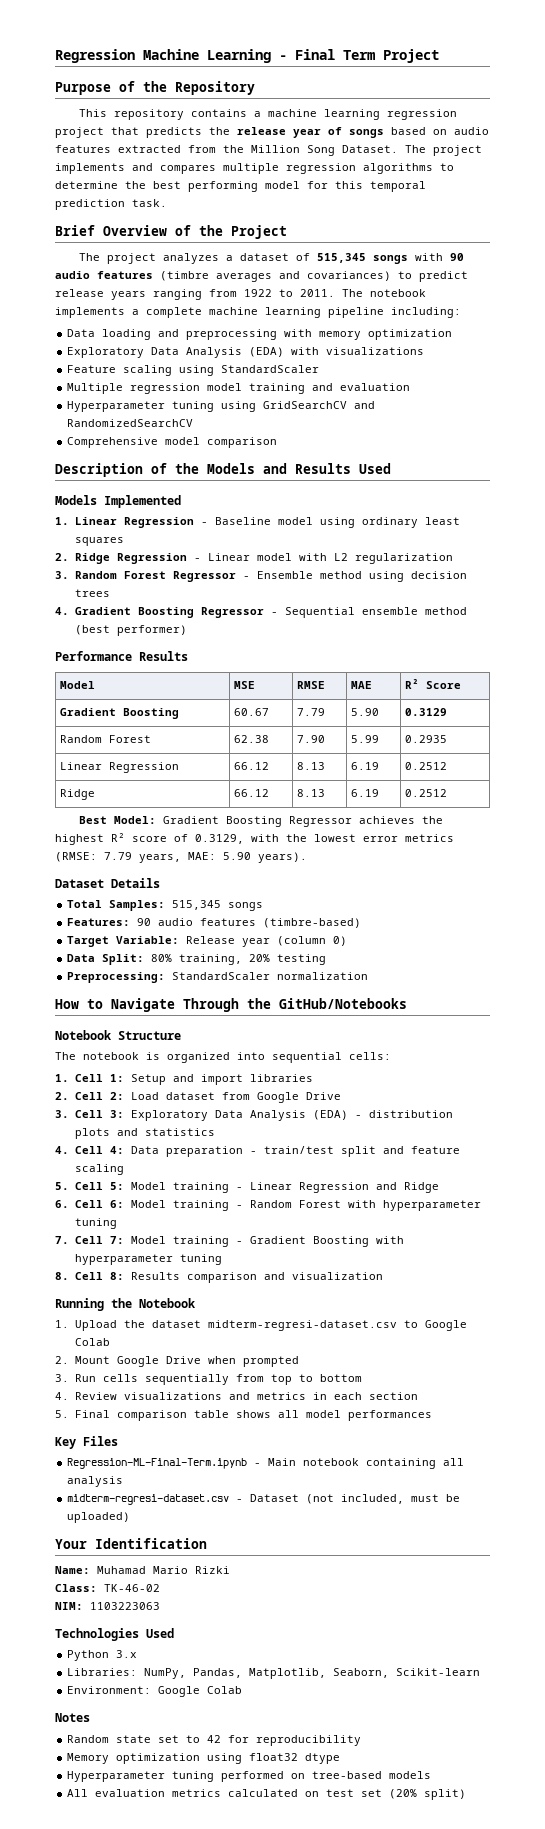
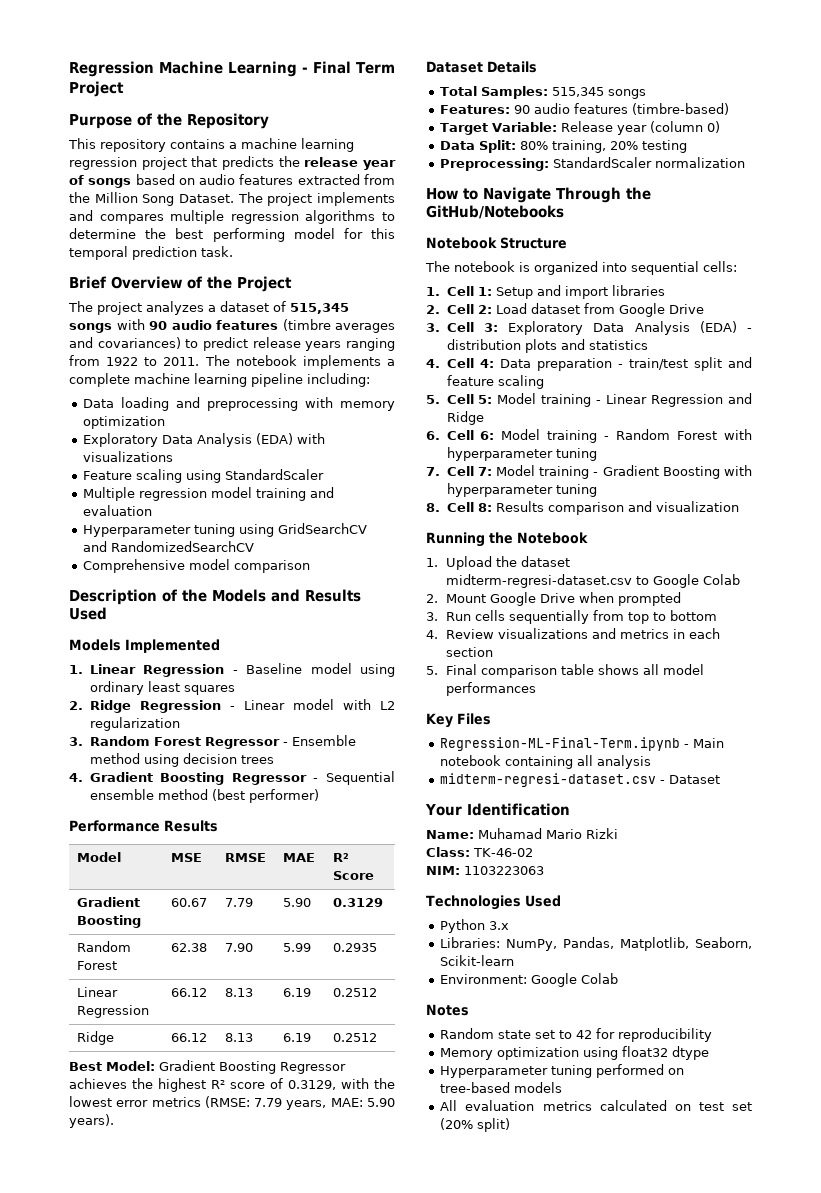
- midterm-regresi-dataset.csv - Dataset (not included, must be uploaded)
+ midterm-regresi-dataset.csv - Dataset

